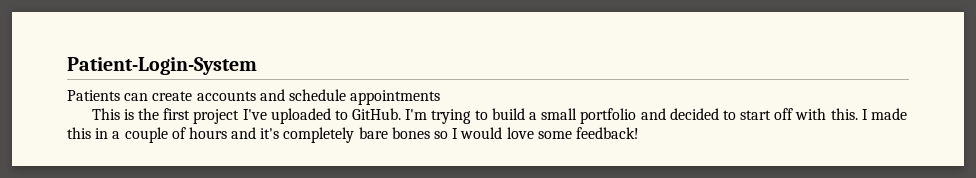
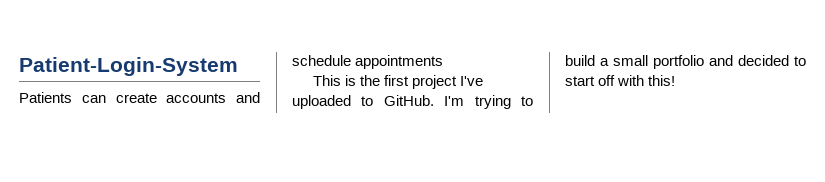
- I'm trying to build a small portfolio and decided to start off with this. I made this in a couple of hours and it's completely bare bones so I would love some feedback!
+ I'm trying to build a small portfolio and decided to start off with this!

